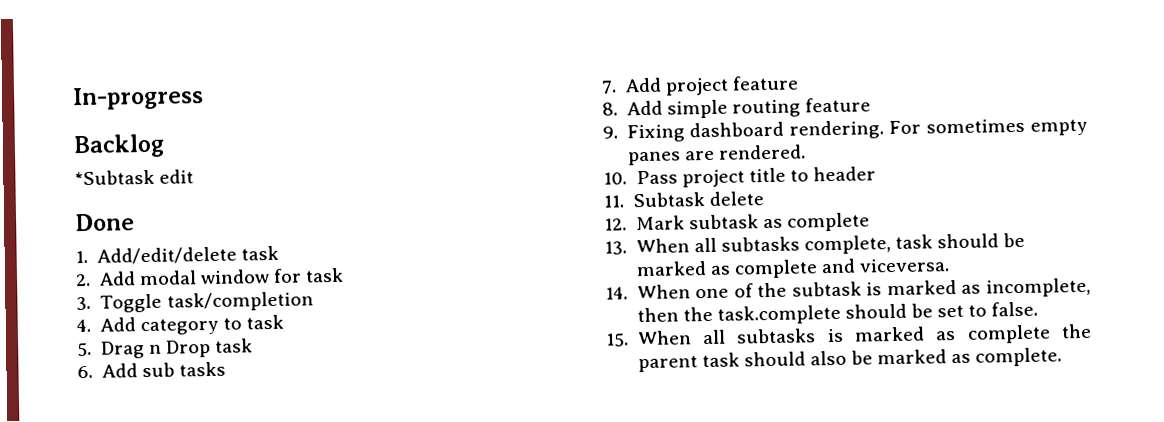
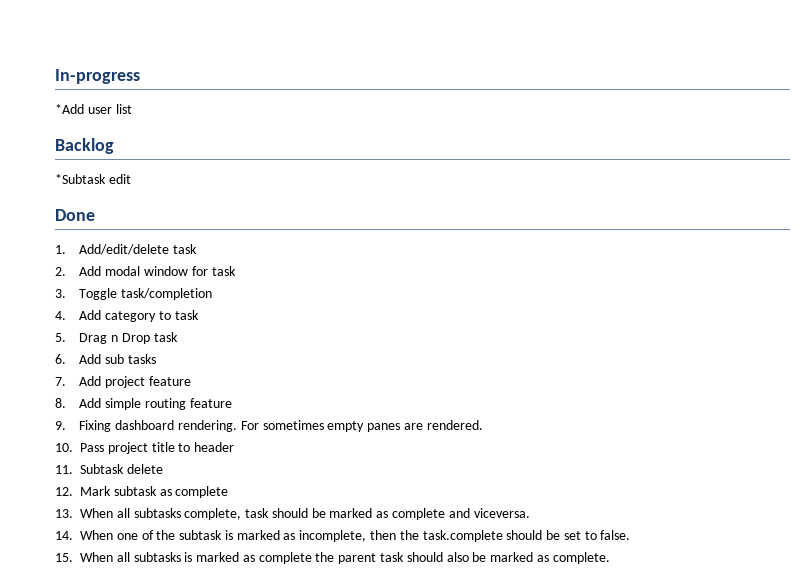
+ *Add user list

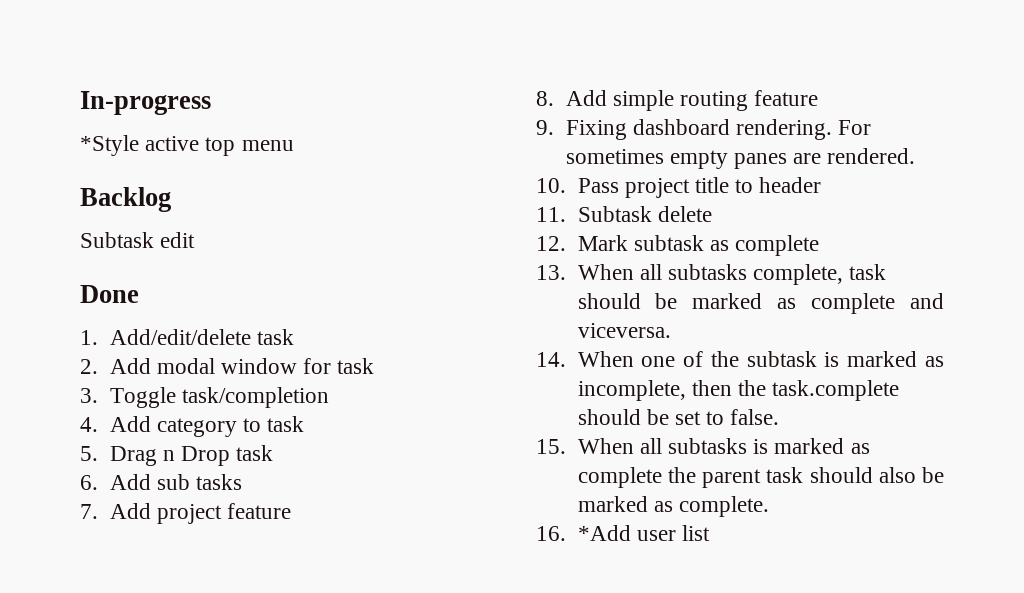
- *Add user list
+ *Style active top menu
- *Subtask edit
+ Subtask edit
+ 16. *Add user list

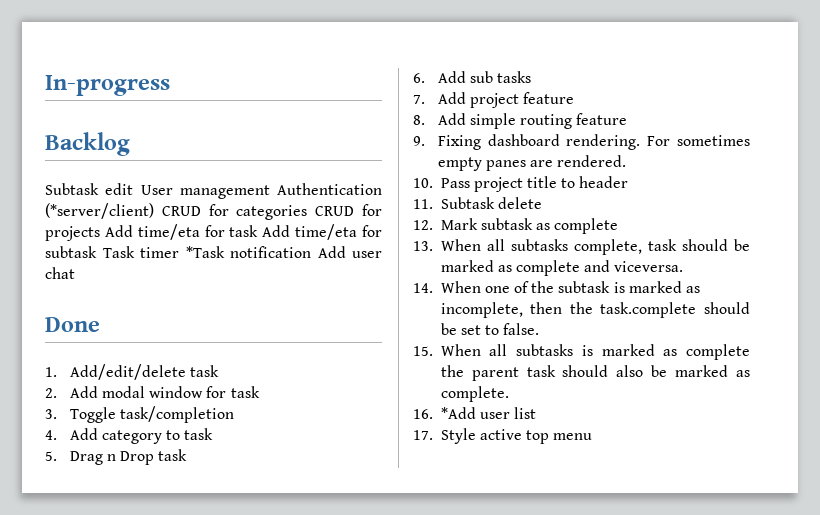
- *Style active top menu
- Subtask edit
+ Subtask edit User management Authentication (*server/client) CRUD for categories CRUD for projects Add time/eta for task Add time/eta for subtask Task timer *Task notification Add user chat
+ 17. Style active top menu

